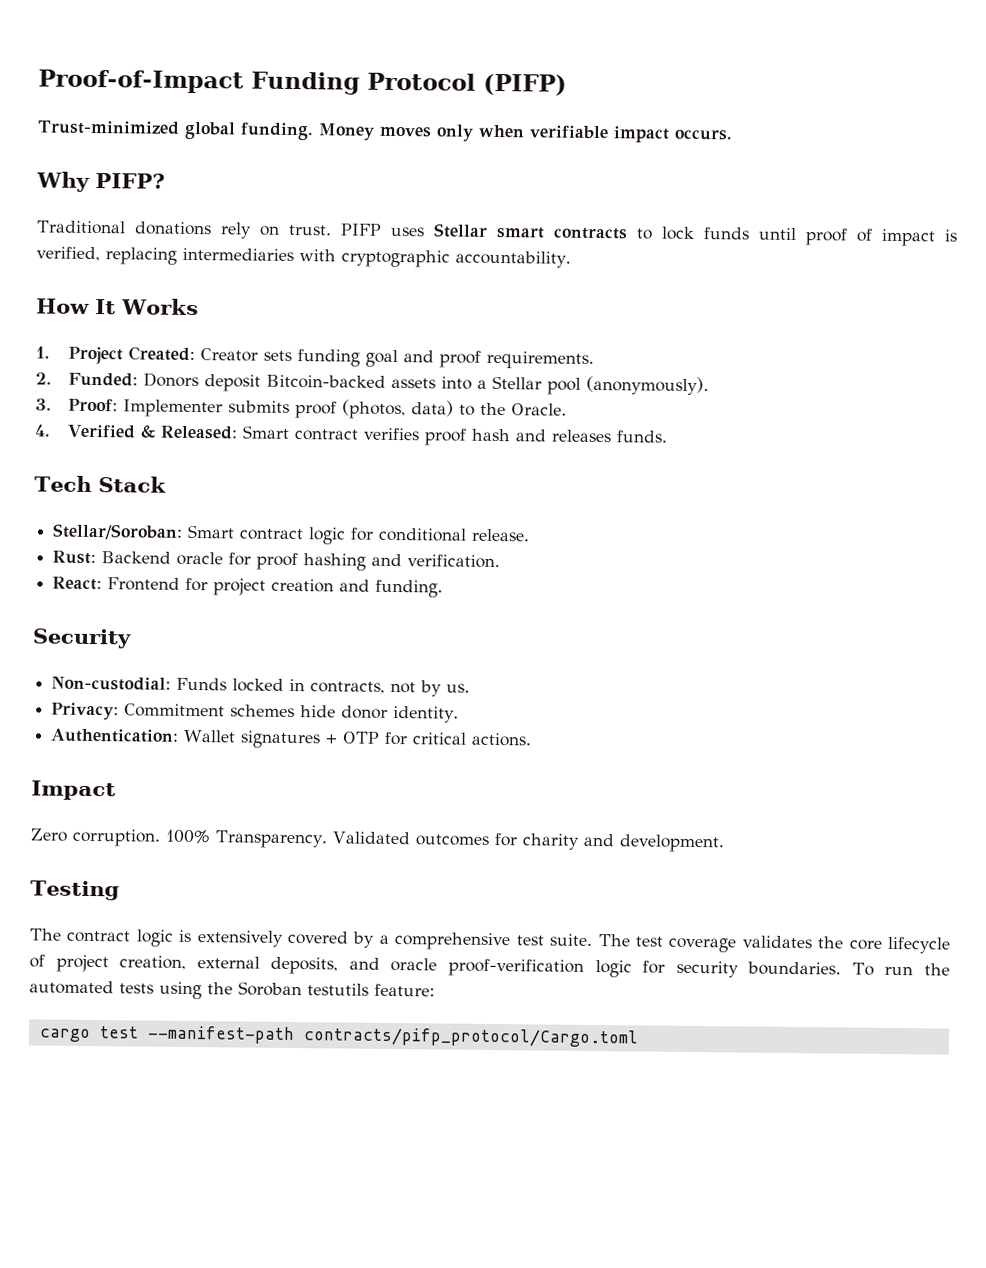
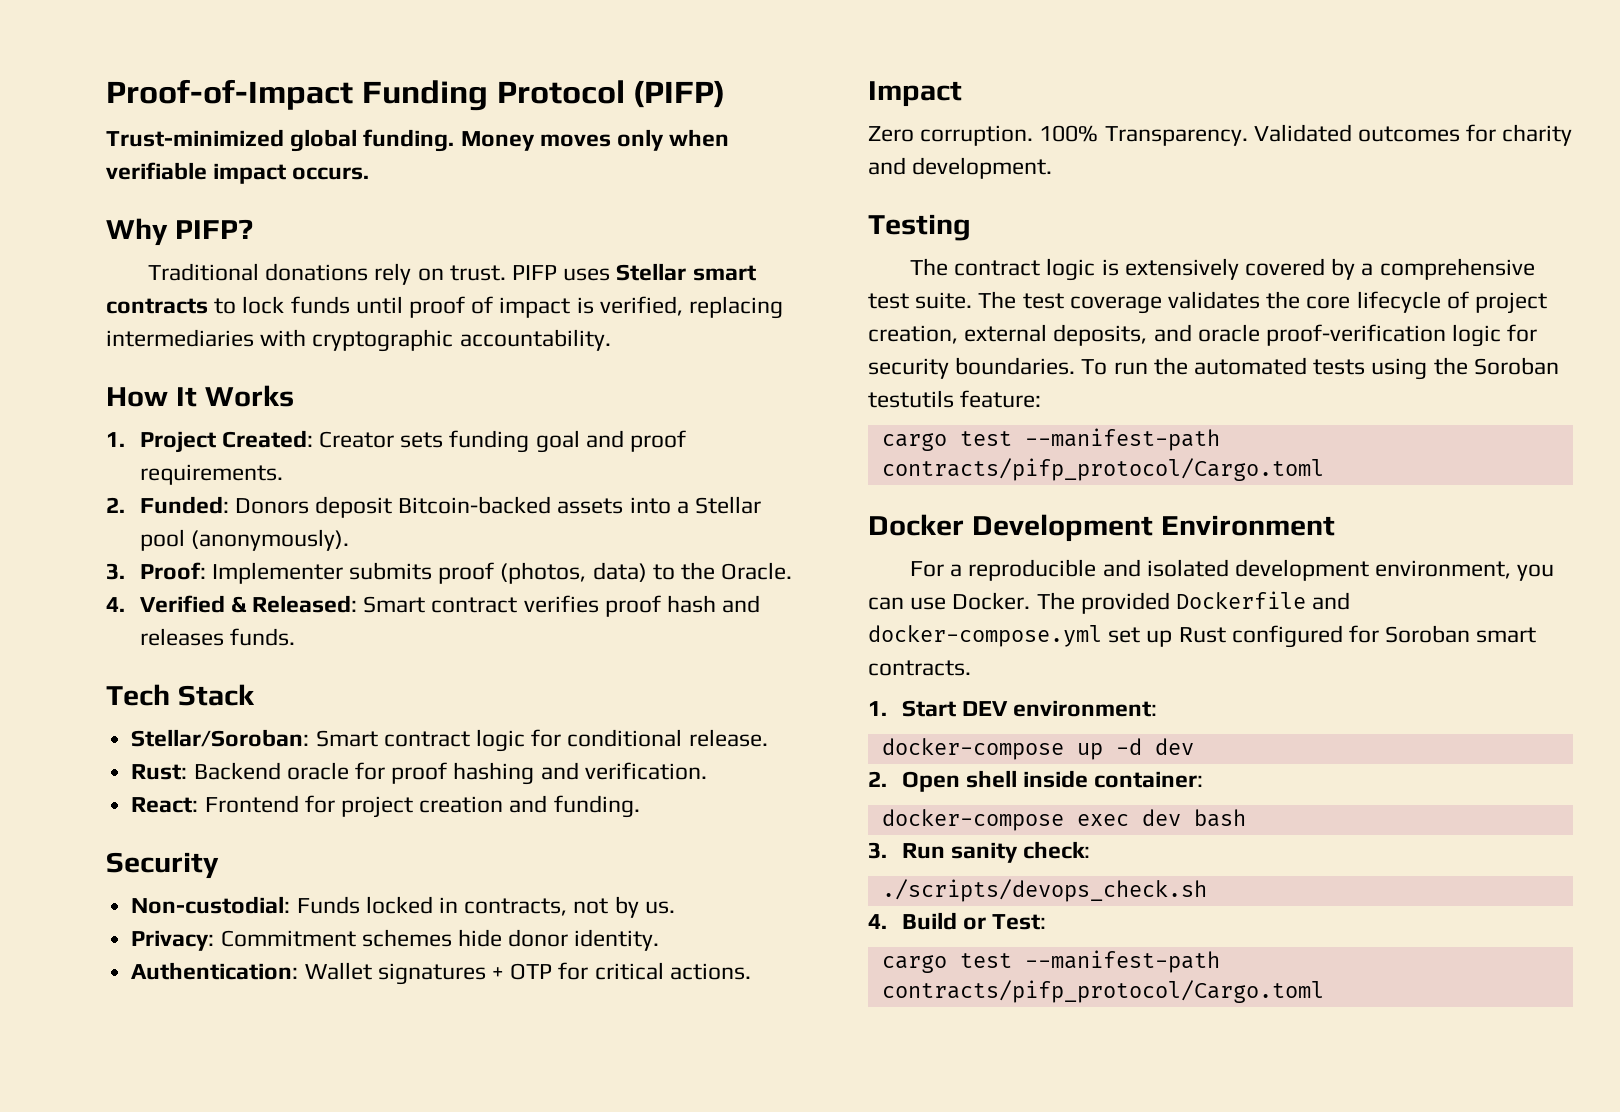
+ Docker Development Environment
+ For a reproducible and isolated development environment, you can use Docker. The provided Dockerfile and docker-compose.yml set up Rust configured for Soroban smart contracts.
+ 1. Start DEV environment:
+ docker-compose up -d dev
+ 2. Open shell inside container:
+ docker-compose exec dev bash
+ 3. Run sanity check:
+ ./scripts/devops_check.sh
+ 4. Build or Test:
+ cargo test --manifest-path contracts/pifp_protocol/Cargo.toml

